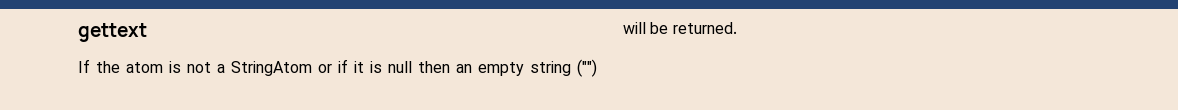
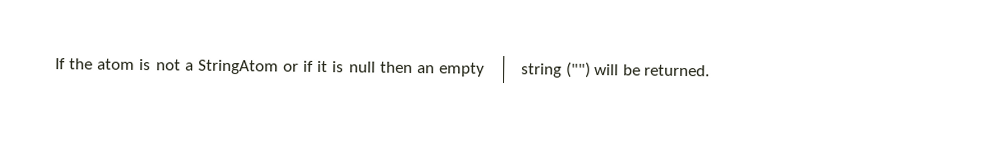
- gettext

